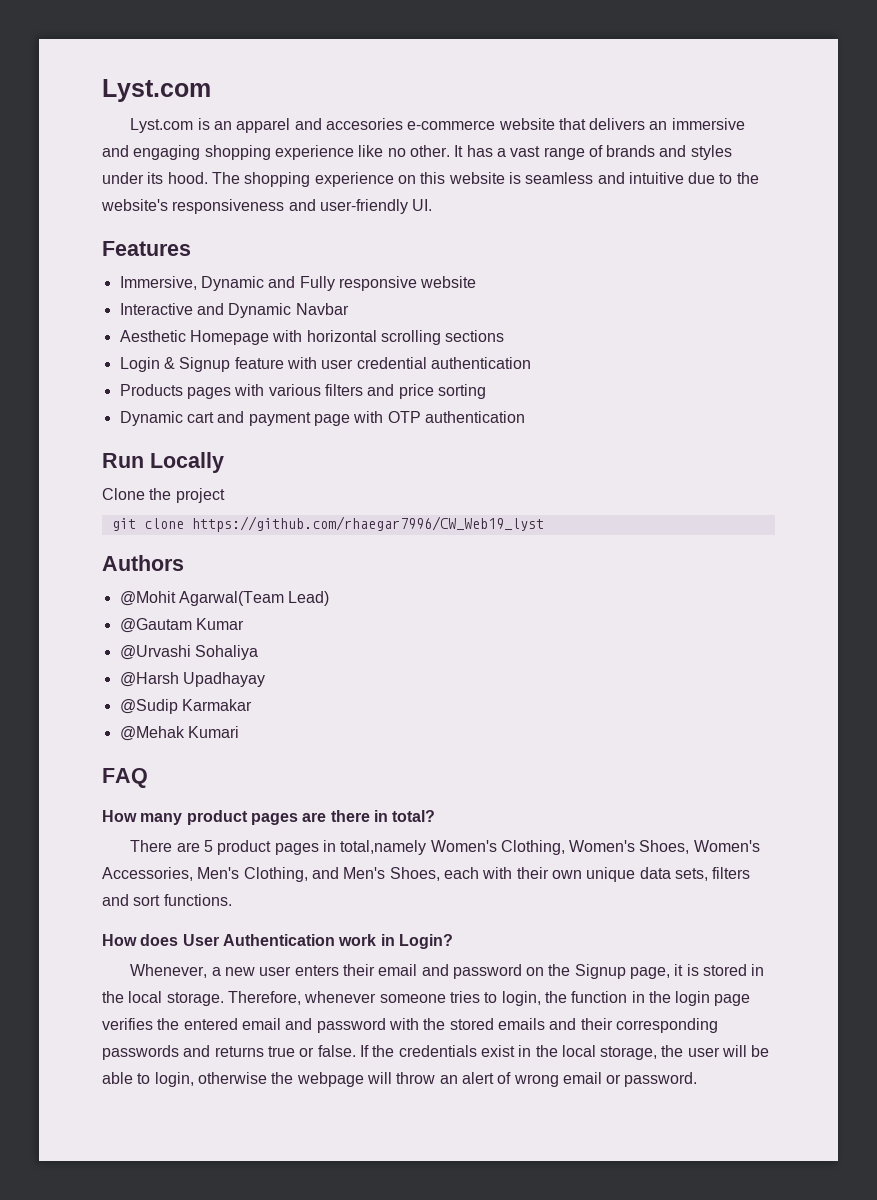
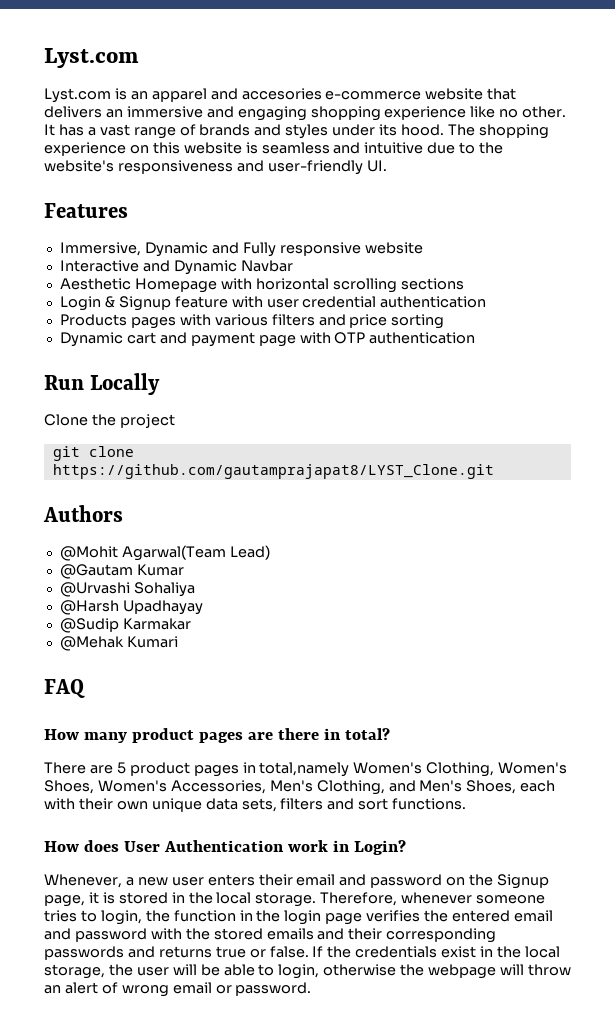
- git clone https://github.com/rhaegar7996/CW_Web19_lyst
+ git clone https://github.com/gautamprajapat8/LYST_Clone.git

